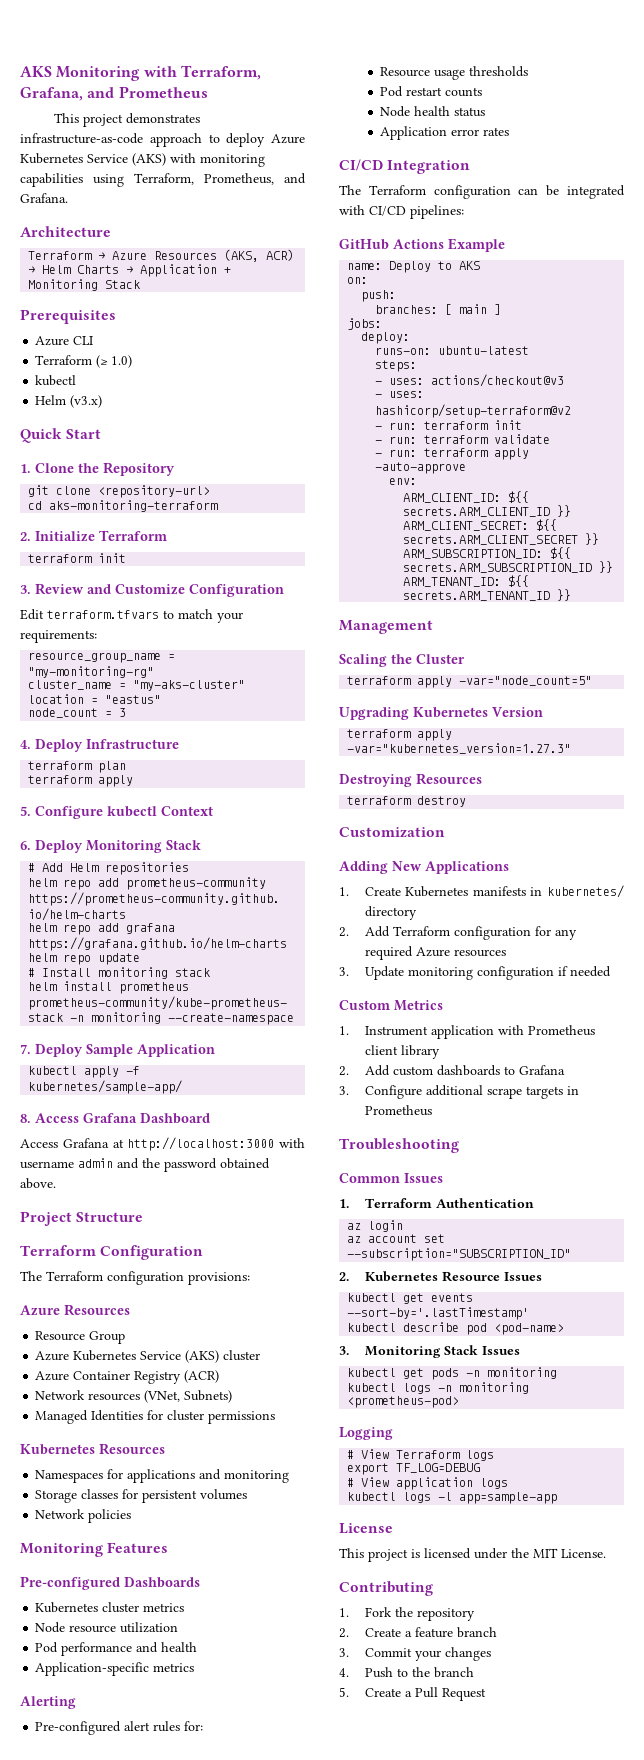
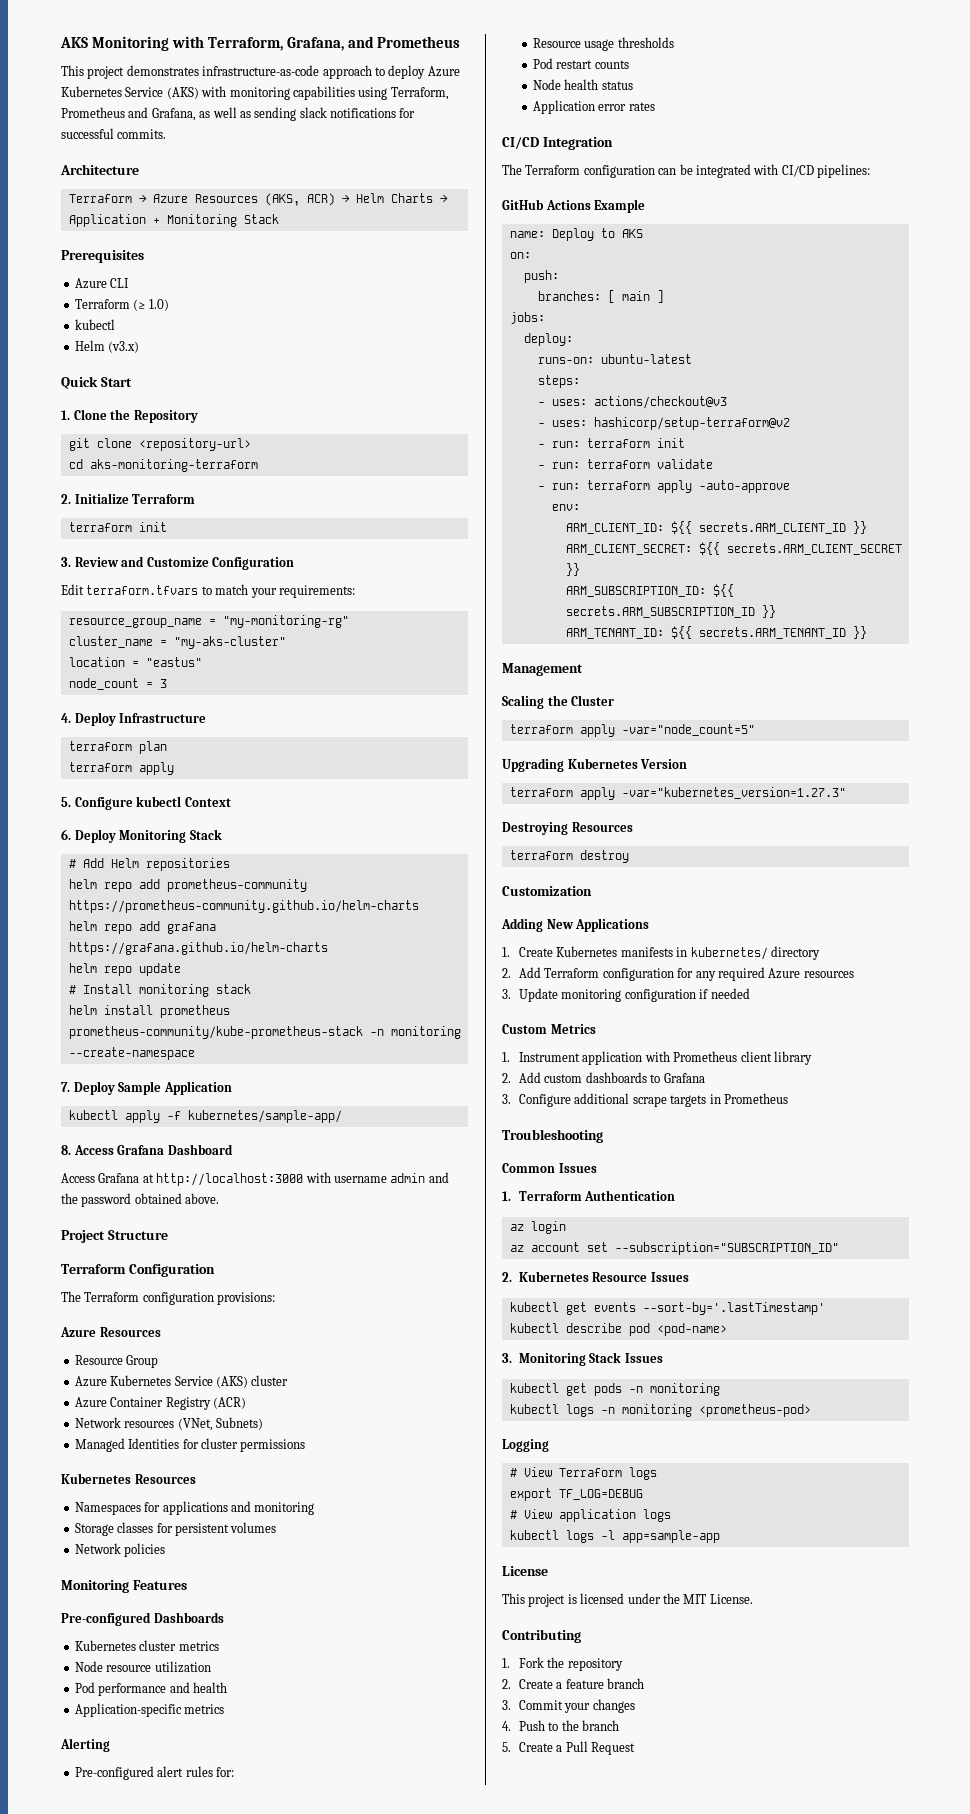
- This project demonstrates infrastructure-as-code approach to deploy Azure Kubernetes Service (AKS) with monitoring capabilities using Terraform, Prometheus, and Grafana.
+ This project demonstrates infrastructure-as-code approach to deploy Azure Kubernetes Service (AKS) with monitoring capabilities using Terraform, Prometheus and Grafana, as well as sending slack notifications for successful commits.

